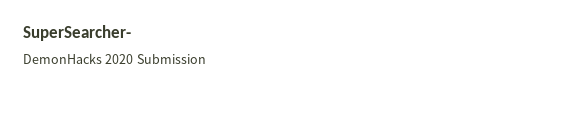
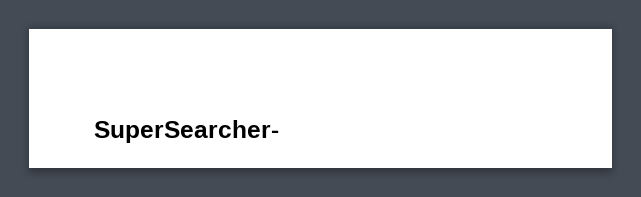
- DemonHacks 2020 Submission

